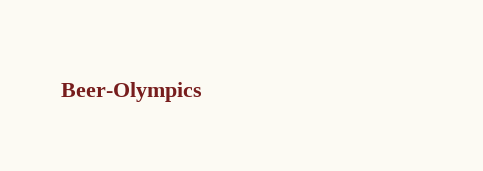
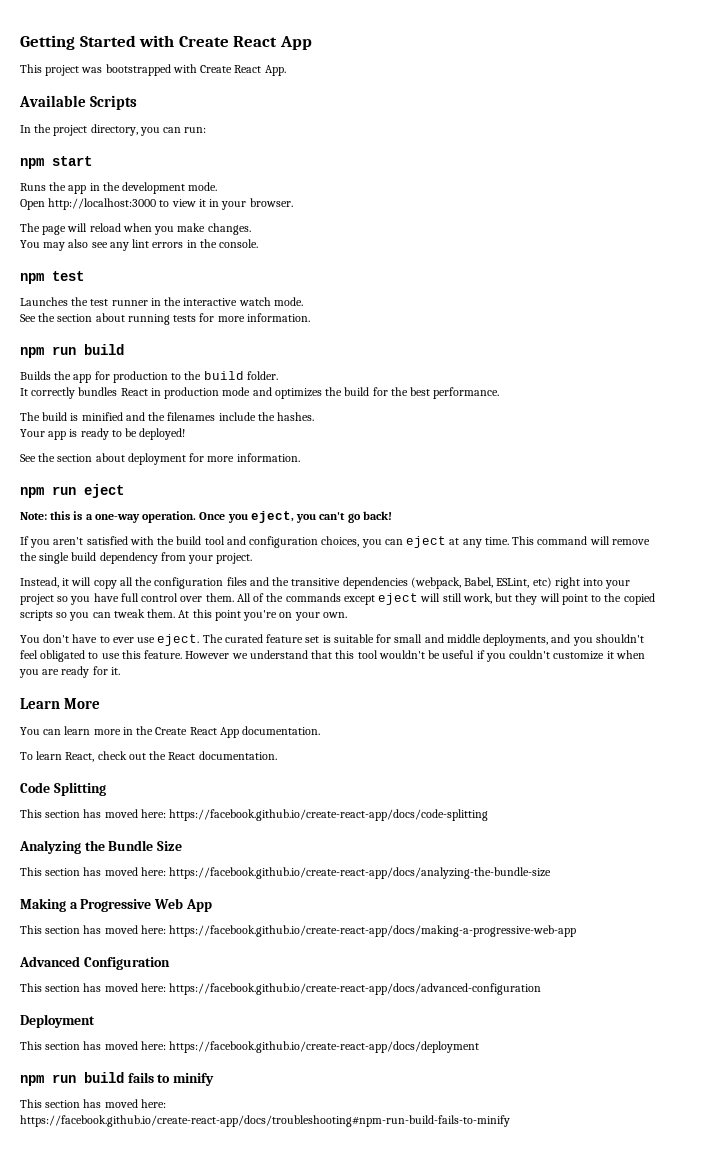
- Beer-Olympics
+ Getting Started with Create React App
+ This project was bootstrapped with Create React App.
+ Available Scripts
+ In the project directory, you can run:
+ npm start
+ Runs the app in the development mode.
+ Open http://localhost:3000 to view it in your browser.
+ The page will reload when you make changes.
+ You may also see any lint errors in the console.
+ npm test
+ Launches the test runner in the interactive watch mode.
+ See the section about running tests for more information.
+ npm run build
+ Builds the app for production to the build folder.
+ It correctly bundles React in production mode and optimizes the build for the best performance.
+ The build is minified and the filenames include the hashes.
+ Your app is ready to be deployed!
+ See the section about deployment for more information.
+ npm run eject
+ Note: this is a one-way operation. Once you eject, you can't go back!
+ If you aren't satisfied with the build tool and configuration choices, you can eject at any time. This command will remove the single build dependency from your project.
+ Instead, it will copy all the configuration files and the transitive dependencies (webpack, Babel, ESLint, etc) right into your project so you have full control over them. All of the commands except eject will still work, but they will point to the copied scripts so you can tweak them. At this point you're on your own.
+ You don't have to ever use eject. The curated feature set is suitable for small and middle deployments, and you shouldn't feel obligated to use this feature. However we understand that this tool wouldn't be useful if you couldn't customize it when you are ready for it.
+ Learn More
+ You can learn more in the Create React App documentation.
+ To learn React, check out the React documentation.
+ Code Splitting
+ This section has moved here: https://facebook.github.io/create-react-app/docs/code-splitting
+ Analyzing the Bundle Size
+ This section has moved here: https://facebook.github.io/create-react-app/docs/analyzing-the-bundle-size
+ Making a Progressive Web App
+ This section has moved here: https://facebook.github.io/create-react-app/docs/making-a-progressive-web-app
+ Advanced Configuration
+ This section has moved here: https://facebook.github.io/create-react-app/docs/advanced-configuration
+ Deployment
+ This section has moved here: https://facebook.github.io/create-react-app/docs/deployment
+ npm run build fails to minify
+ This section has moved here: https://facebook.github.io/create-react-app/docs/troubleshooting#npm-run-build-fails-to-minify

